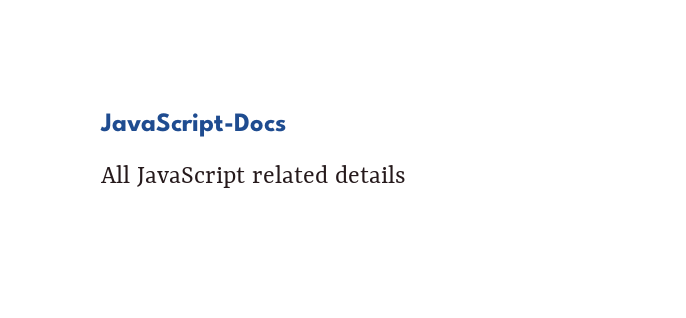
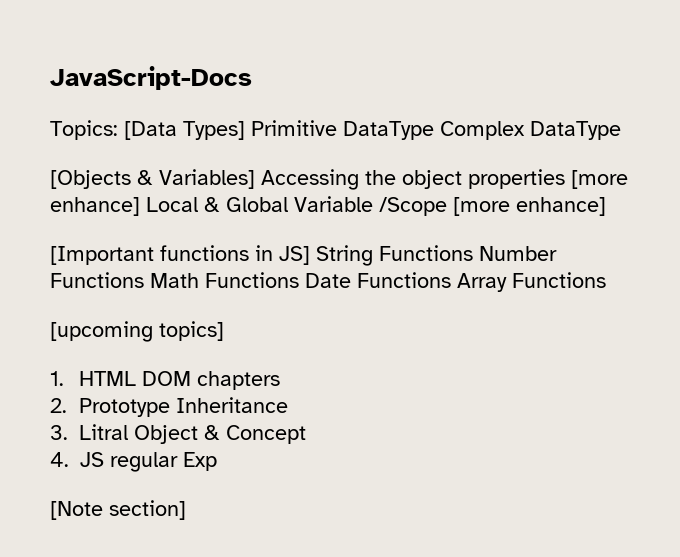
- All JavaScript related details
+ Topics: [Data Types] Primitive DataType Complex DataType
+ [Objects & Variables] Accessing the object properties [more enhance] Local & Global Variable /Scope [more enhance]
+ [Important functions in JS] String Functions Number Functions Math Functions Date Functions Array Functions
+ [upcoming topics]
+ 1. HTML DOM chapters
+ 2. Prototype Inheritance
+ 3. Litral Object & Concept
+ 4. JS regular Exp
+ [Note section]

